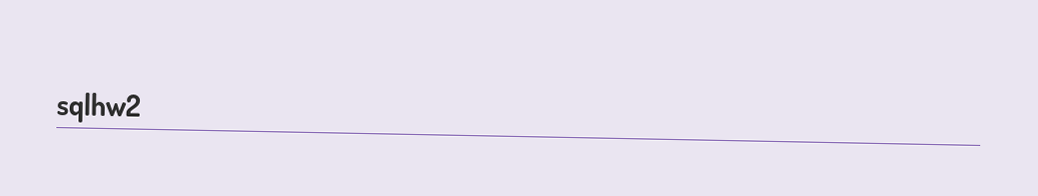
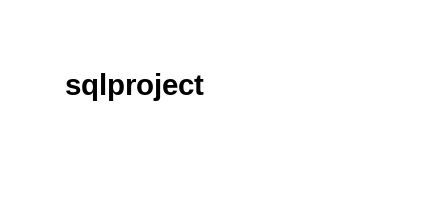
- sqlhw2
+ sqlproject

